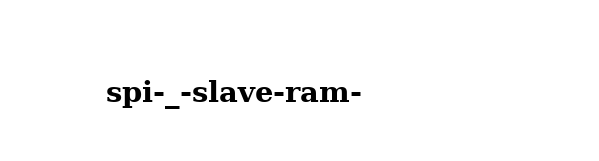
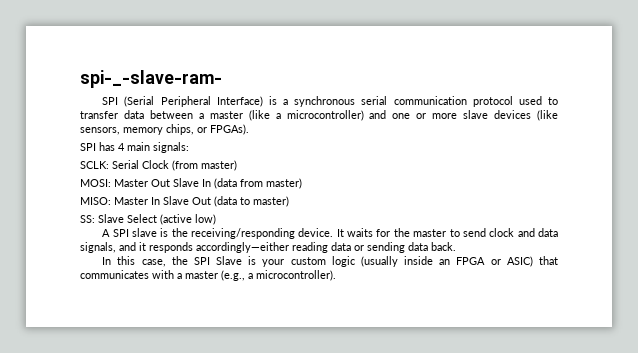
+ SPI (Serial Peripheral Interface) is a synchronous serial communication protocol used to transfer data between a master (like a microcontroller) and one or more slave devices (like sensors, memory chips, or FPGAs).
+ SPI has 4 main signals:
+ SCLK: Serial Clock (from master)
+ MOSI: Master Out Slave In (data from master)
+ MISO: Master In Slave Out (data to master)
+ SS: Slave Select (active low)
+ A SPI slave is the receiving/responding device. It waits for the master to send clock and data signals, and it responds accordingly—either reading data or sending data back.
+ In this case, the SPI Slave is your custom logic (usually inside an FPGA or ASIC) that communicates with a master (e.g., a microcontroller).

